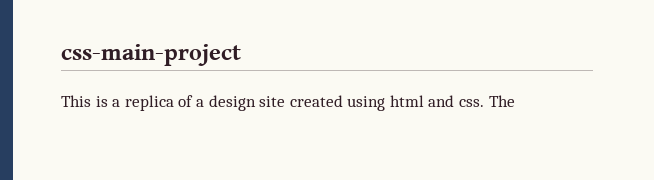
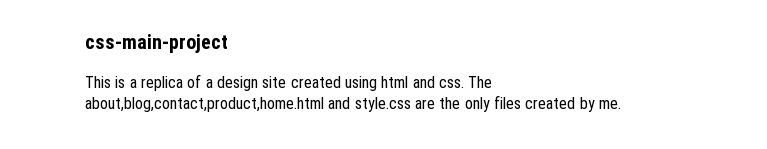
- The
+ The about,blog,contact,product,home.html and style.css are the only files created by me.

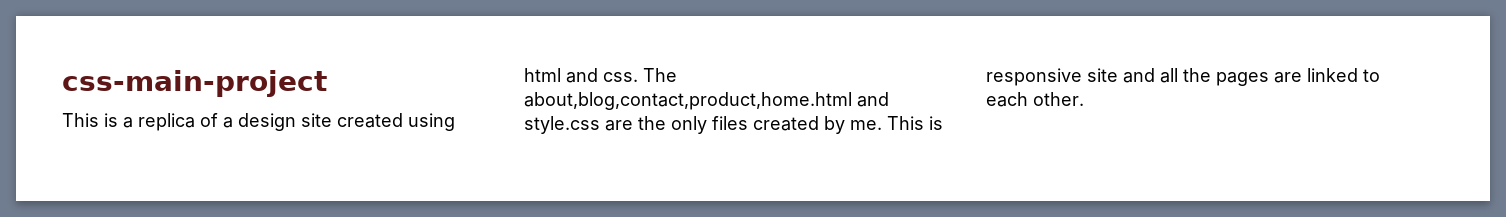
+ This is responsive site and all the pages are linked to each other.

